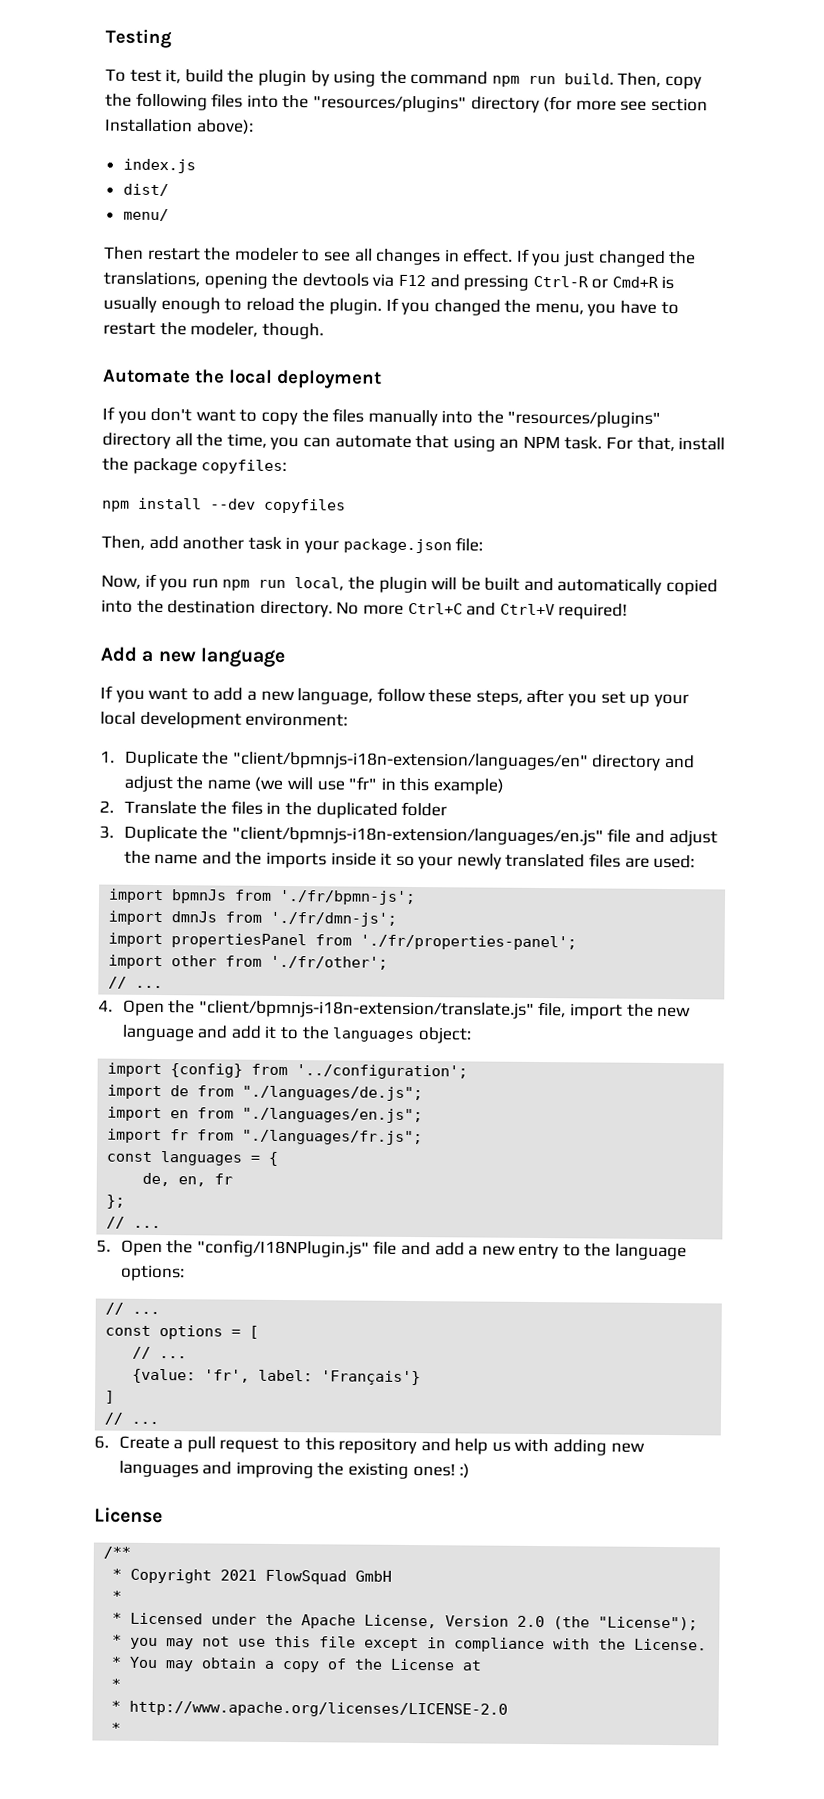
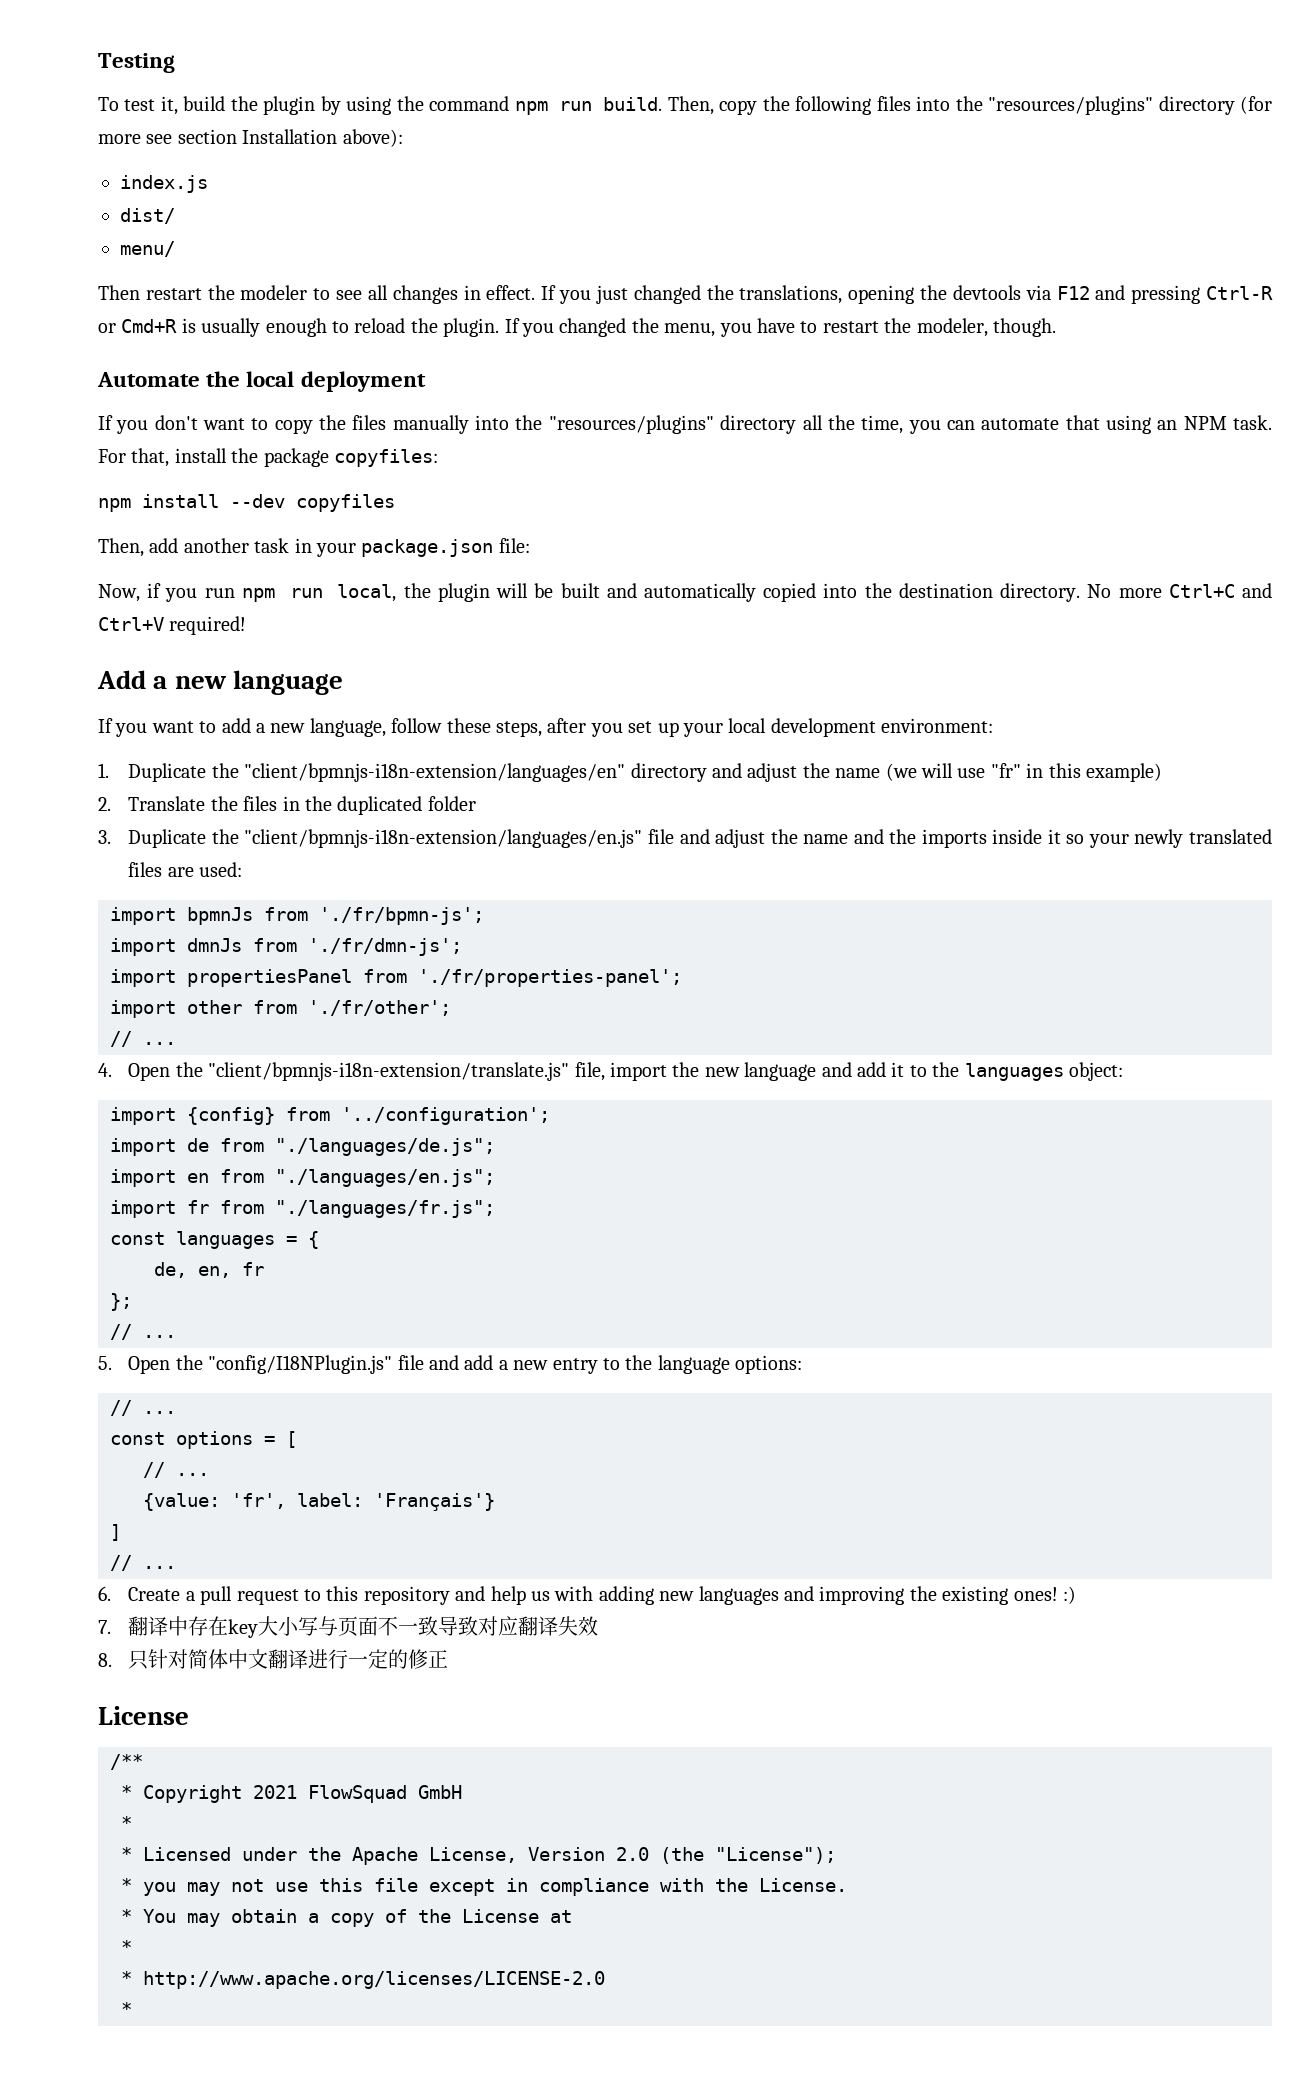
+ 7.翻译中存在key大小写与页面不一致导致对应翻译失效
+ 8.只针对简体中文翻译进行一定的修正

